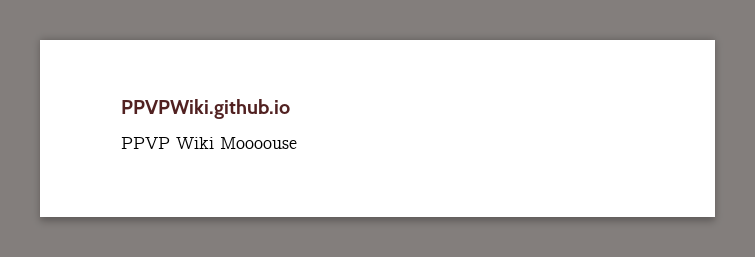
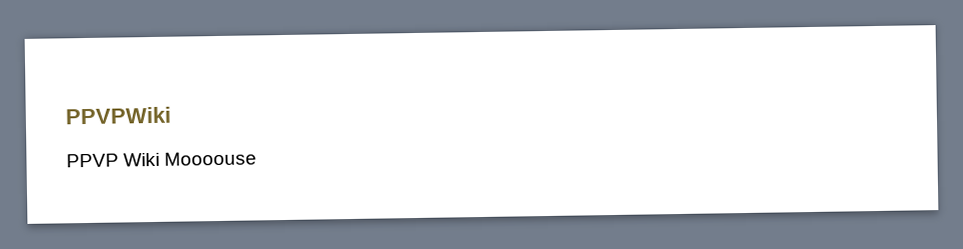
- PPVPWiki.github.io
+ PPVPWiki

